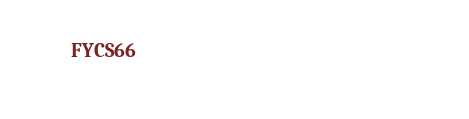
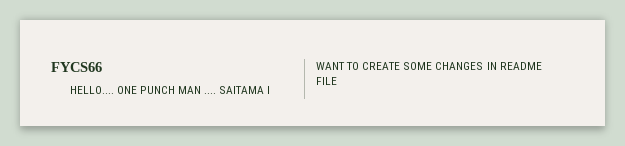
+ HELLO.... ONE PUNCH MAN .... SAITAMA I WANT TO CREATE SOME CHANGES IN README FILE

